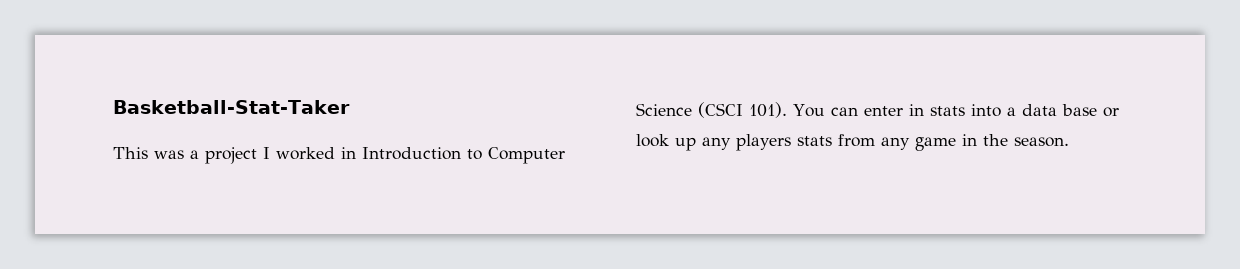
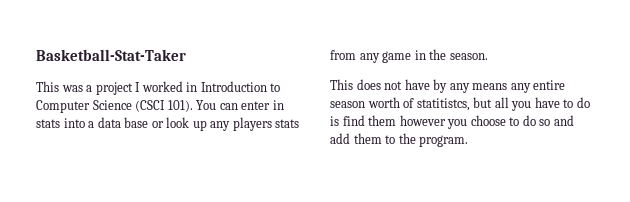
+ This does not have by any means any entire season worth of statitistcs, but all you have to do is find them however you choose to do so and add them to the program.

